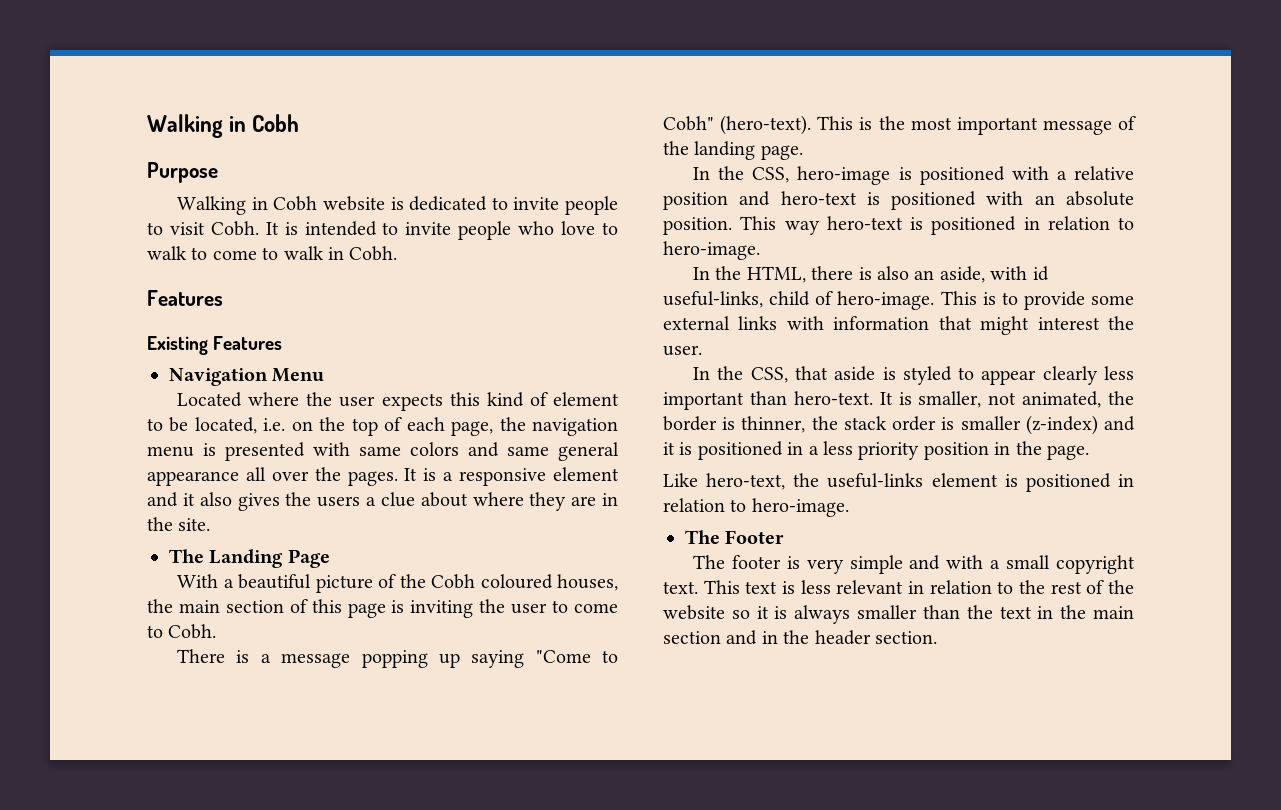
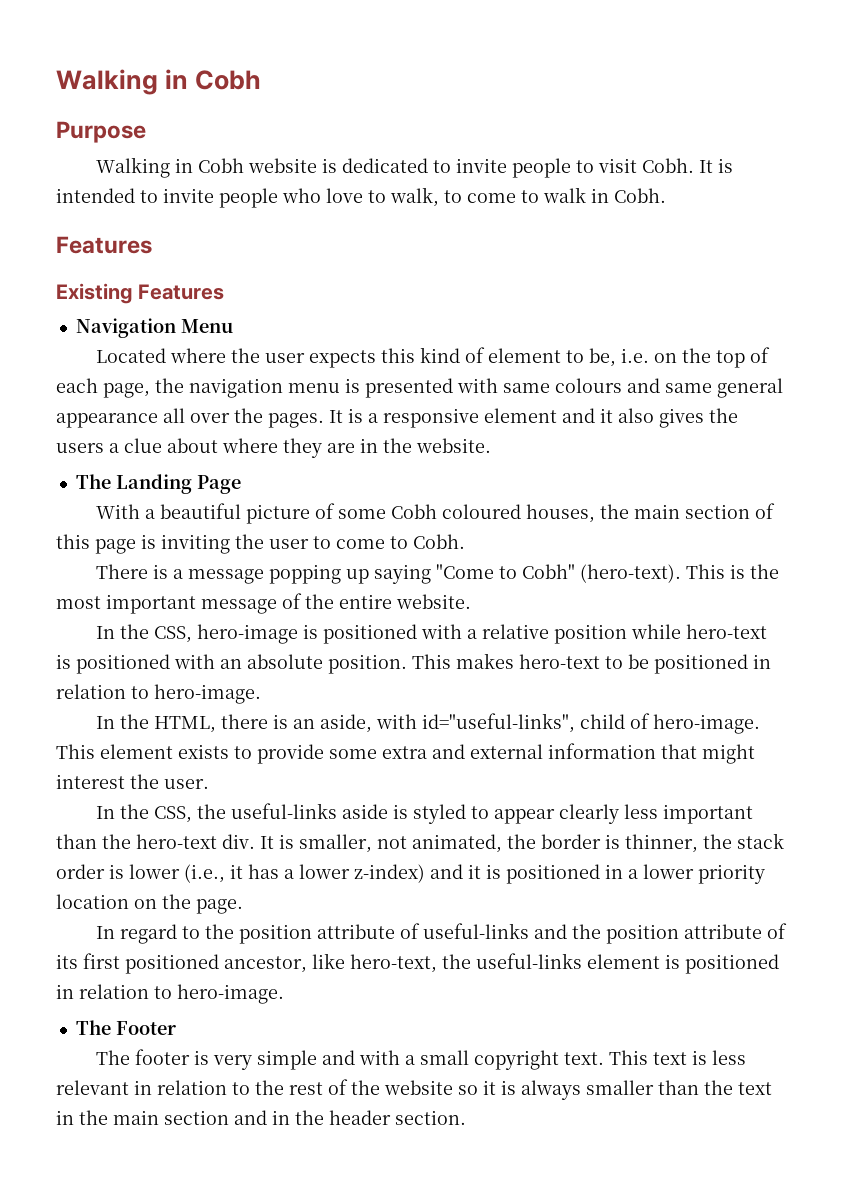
- It is intended to invite people who love to walk to come to walk in Cobh.
+ It is intended to invite people who love to walk, to come to walk in Cobh.
- Located where the user expects this kind of element to be located, i.e. on the top of each page, the navigation menu is presented with same colors and same general appearance all over the pages.
+ Located where the user expects this kind of element to be, i.e. on the top of each page, the navigation menu is presented with same colours and same general appearance all over the pages.
- It is a responsive element and it also gives the users a clue about where they are in the site.
+ It is a responsive element and it also gives the users a clue about where they are in the website.
- With a beautiful picture of the Cobh coloured houses, the main section of this page is inviting the user to come to Cobh.
+ With a beautiful picture of some Cobh coloured houses, the main section of this page is inviting the user to come to Cobh.
- This is the most important message of the landing page.
+ This is the most important message of the entire website.
- In the CSS, hero-image is positioned with a relative position and hero-text is positioned with an absolute position.
+ In the CSS, hero-image is positioned with a relative position while hero-text is positioned with an absolute position.
- This way hero-text is positioned in relation to hero-image.
+ This makes hero-text to be positioned in relation to hero-image.
- In the HTML, there is also an aside, with id useful-links, child of hero-image.
+ In the HTML, there is an aside, with id="useful-links", child of hero-image.
- This is to provide some external links with information that might interest the user.
+ This element exists to provide some extra and external information that might interest the user.
- In the CSS, that aside is styled to appear clearly less important than hero-text.
+ In the CSS, the useful-links aside is styled to appear clearly less important than the hero-text div.
- It is smaller, not animated, the border is thinner, the stack order is smaller (z-index) and it is positioned in a less priority position in the page.
- Like hero-text, the useful-links element is positioned in relation to hero-image.
+ It is smaller, not animated, the border is thinner, the stack order is lower (i.e., it has a lower z-index) and it is positioned in a lower priority location on the page.
+ In regard to the position attribute of useful-links and the position attribute of its first positioned ancestor, like hero-text, the useful-links element is positioned in relation to hero-image.

